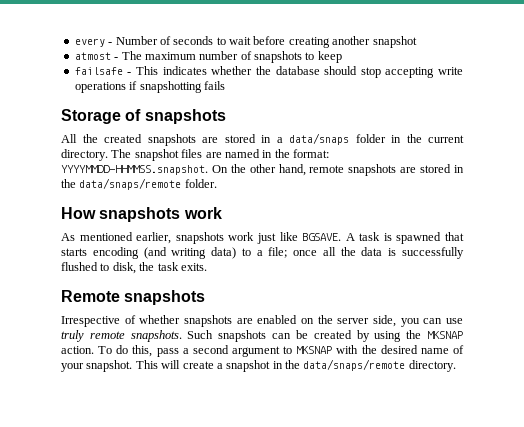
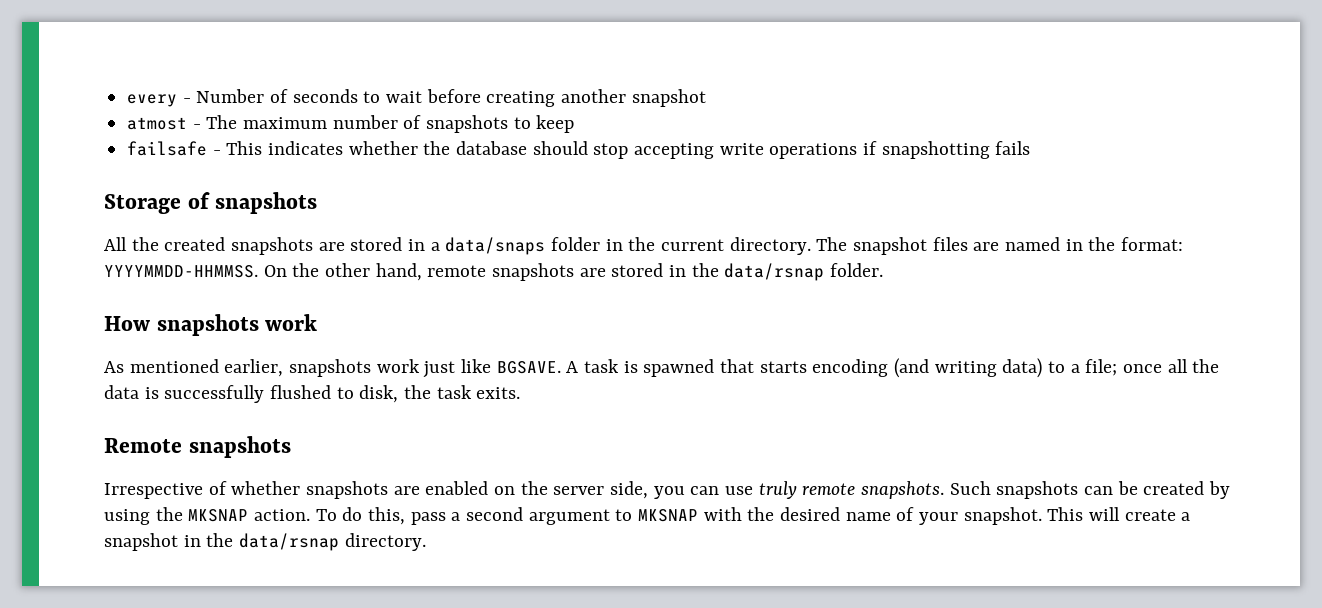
- The snapshot files are named in the format: YYYYMMDD-HHMMSS.snapshot. On the other hand, remote snapshots are stored in the data/snaps/remote folder.
+ The snapshot files are named in the format: YYYYMMDD-HHMMSS. On the other hand, remote snapshots are stored in the data/rsnap folder.
- This will create a snapshot in the data/snaps/remote directory.
+ This will create a snapshot in the data/rsnap directory.

